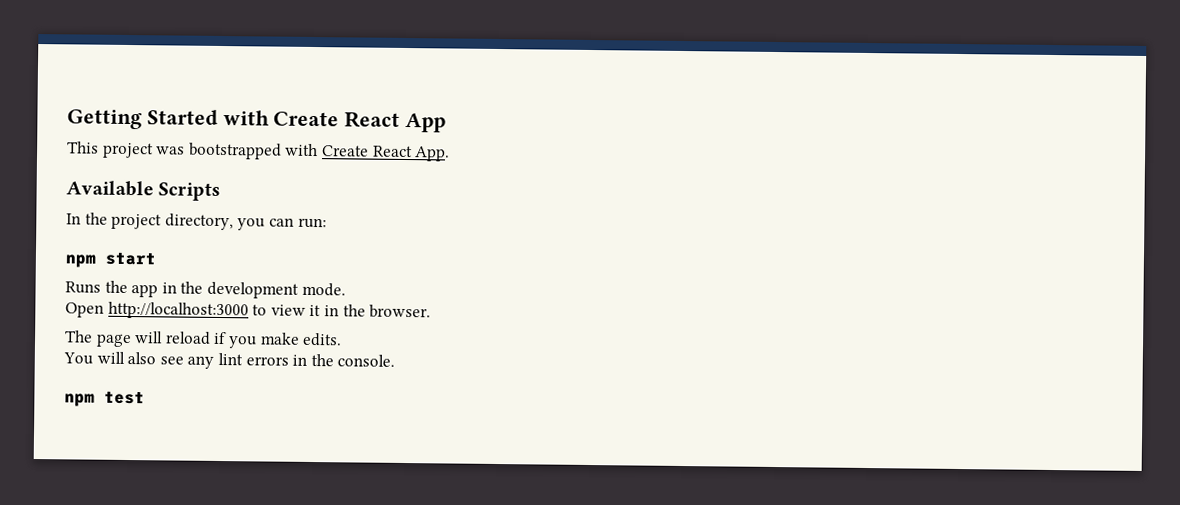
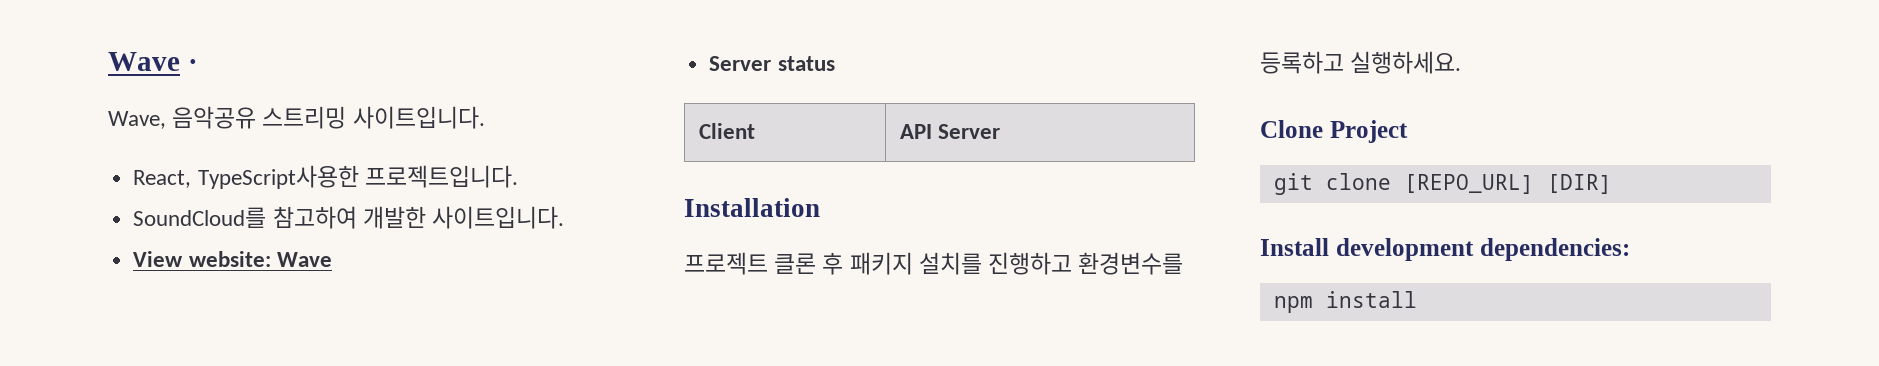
- Getting Started with Create React App
- This project was bootstrapped with Create React App.
- Available Scripts
- In the project directory, you can run:
- npm start
- Runs the app in the development mode.
- Open http://localhost:3000 to view it in the browser.
- The page will reload if you make edits.
- You will also see any lint errors in the console.
- npm test
+ Wave ·
+ Wave, 음악공유 스트리밍 사이트입니다.
+ React, TypeScript사용한 프로젝트입니다.
+ SoundCloud를 참고하여 개발한 사이트입니다.
+ View website: Wave
+ Server status
+ Client | API Server
+ Installation
+ 프로젝트 클론 후 패키지 설치를 진행하고 환경변수를 등록하고 실행하세요.
+ Clone Project
+ git clone [REPO_URL] [DIR]
+ Install development dependencies:
+ npm install

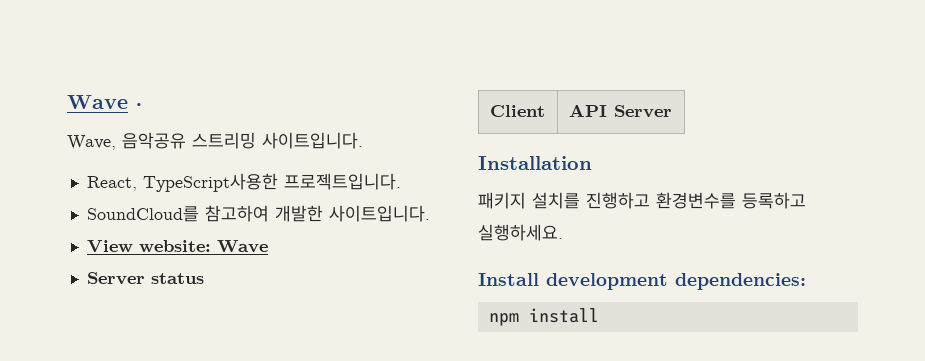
- 프로젝트 클론 후 패키지 설치를 진행하고 환경변수를 등록하고 실행하세요.
+ 패키지 설치를 진행하고 환경변수를 등록하고 실행하세요.
- Clone Project
- git clone [REPO_URL] [DIR]

